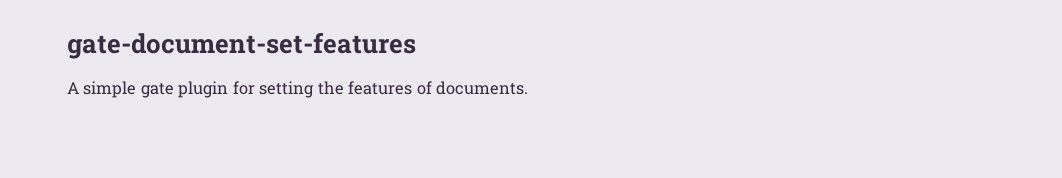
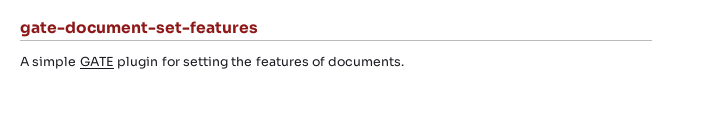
- A simple gate plugin for setting the features of documents.
+ A simple GATE plugin for setting the features of documents.

